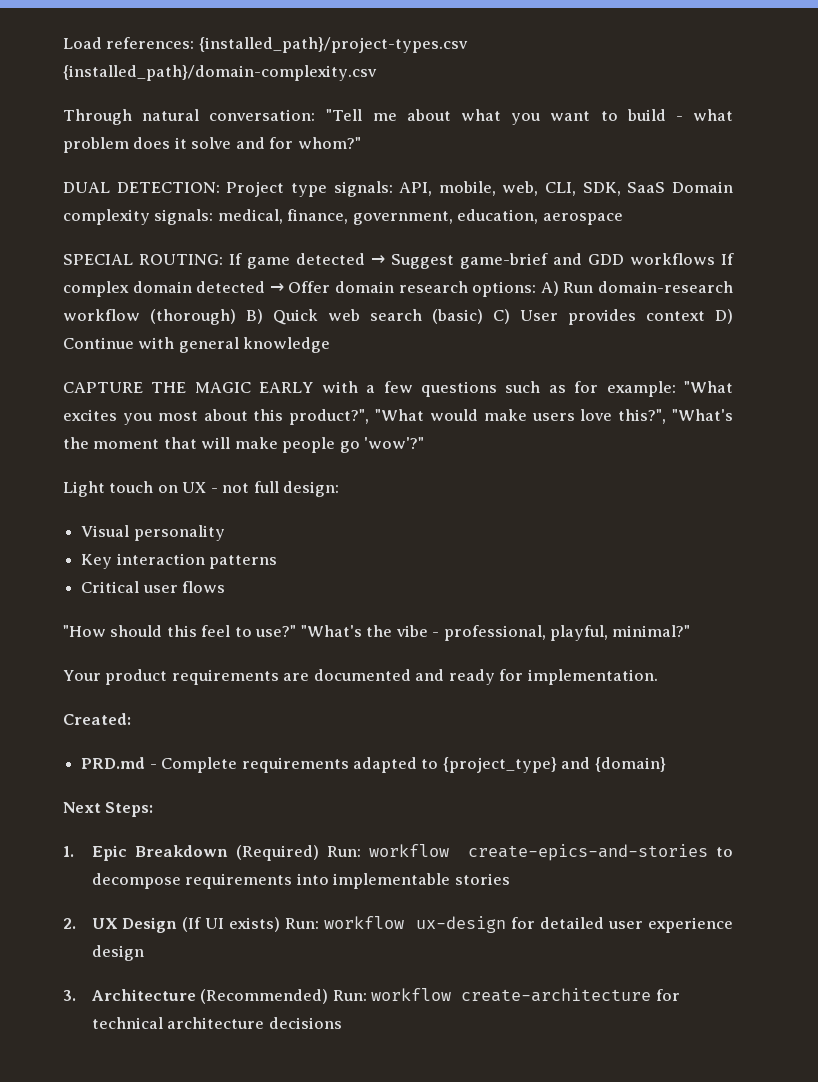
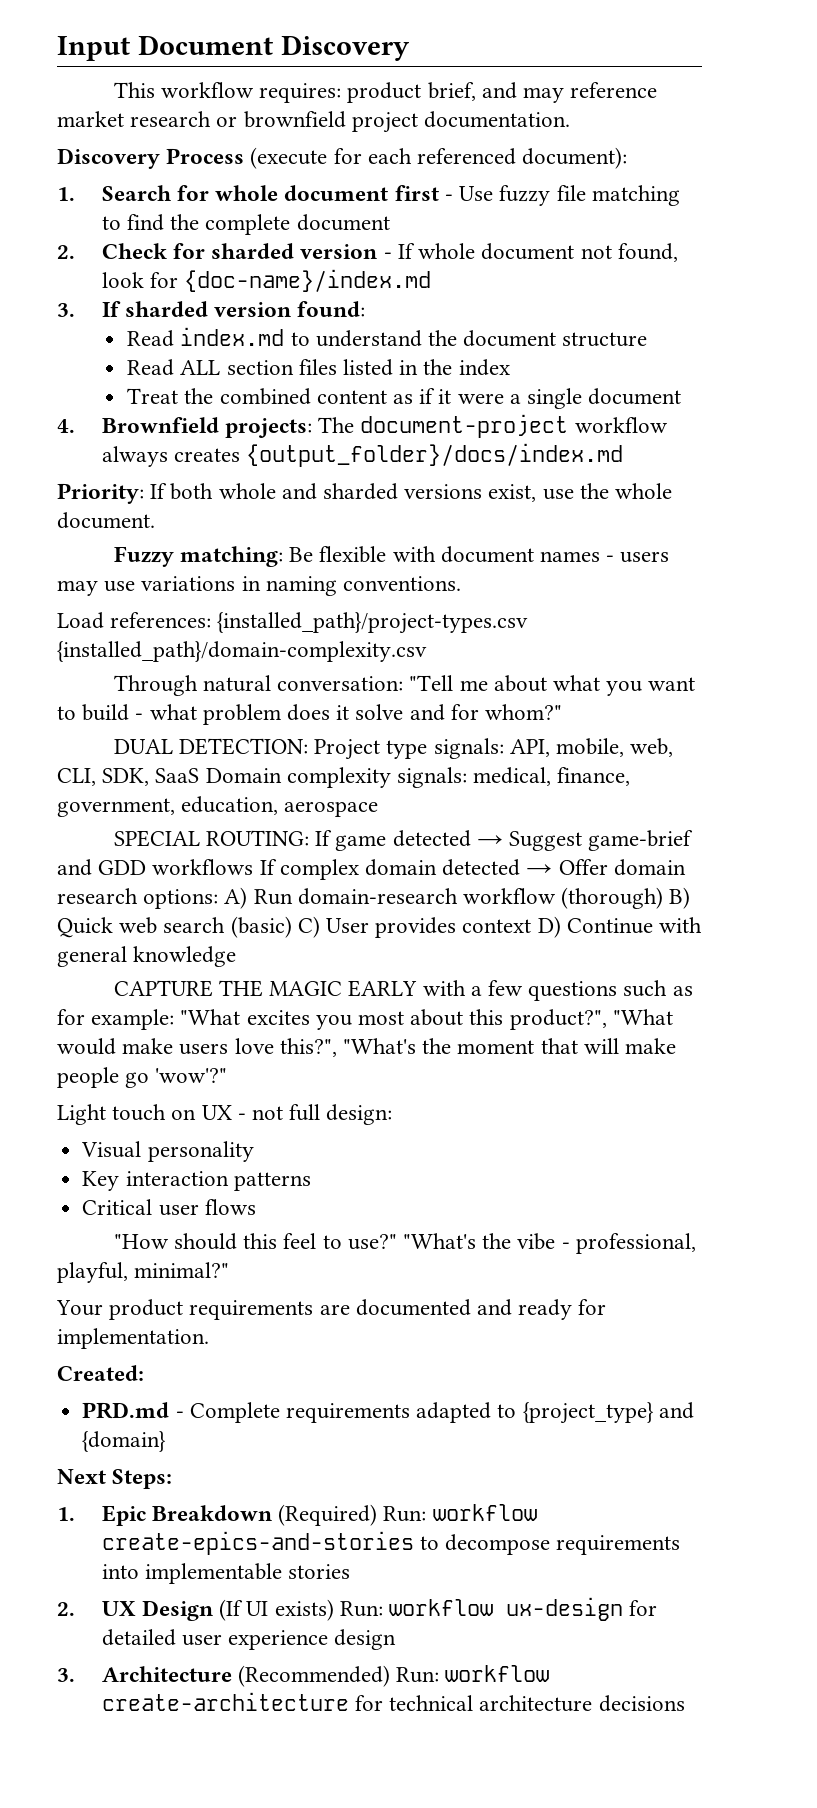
+ Input Document Discovery
+ This workflow requires: product brief, and may reference market research or brownfield project documentation.
+ Discovery Process (execute for each referenced document):
+ 1. Search for whole document first - Use fuzzy file matching to find the complete document
+ 2. Check for sharded version - If whole document not found, look for {doc-name}/index.md
+ 3. If sharded version found:
+ Read index.md to understand the document structure
+ Read ALL section files listed in the index
+ Treat the combined content as if it were a single document
+ 4. Brownfield projects: The document-project workflow always creates {output_folder}/docs/index.md
+ Priority: If both whole and sharded versions exist, use the whole document.
+ Fuzzy matching: Be flexible with document names - users may use variations in naming conventions.

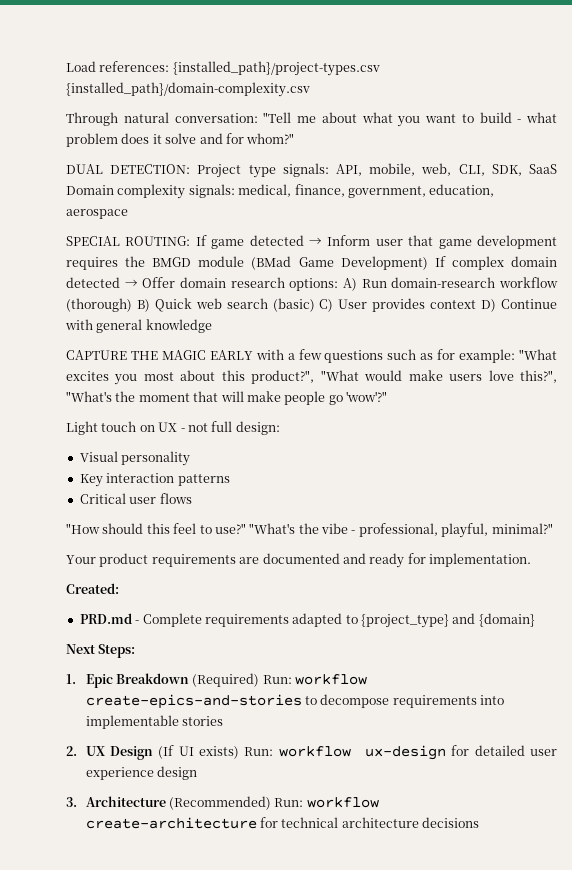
- Input Document Discovery
- This workflow requires: product brief, and may reference market research or brownfield project documentation.
- Discovery Process (execute for each referenced document):
- 1. Search for whole document first - Use fuzzy file matching to find the complete document
- 2. Check for sharded version - If whole document not found, look for {doc-name}/index.md
- 3. If sharded version found:
- Read index.md to understand the document structure
- Read ALL section files listed in the index
- Treat the combined content as if it were a single document
- 4. Brownfield projects: The document-project workflow always creates {output_folder}/docs/index.md
- Priority: If both whole and sharded versions exist, use the whole document.
- Fuzzy matching: Be flexible with document names - users may use variations in naming conventions.
- SPECIAL ROUTING: If game detected → Suggest game-brief and GDD workflows If complex domain detected → Offer domain research options: A) Run domain-research workflow (thorough) B) Quick web search (basic) C) User provides context D) Continue with general knowledge
+ SPECIAL ROUTING: If game detected → Inform user that game development requires the BMGD module (BMad Game Development) If complex domain detected → Offer domain research options: A) Run domain-research workflow (thorough) B) Quick web search (basic) C) User provides context D) Continue with general knowledge

